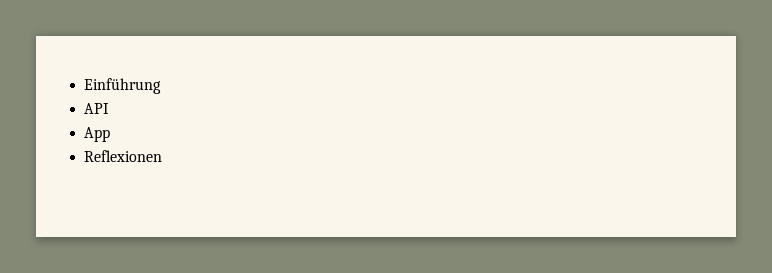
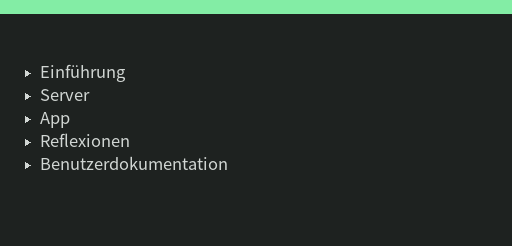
- API
+ Server
+ Benutzerdokumentation

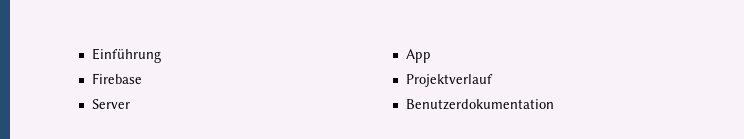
+ Firebase
- Reflexionen
+ Projektverlauf

